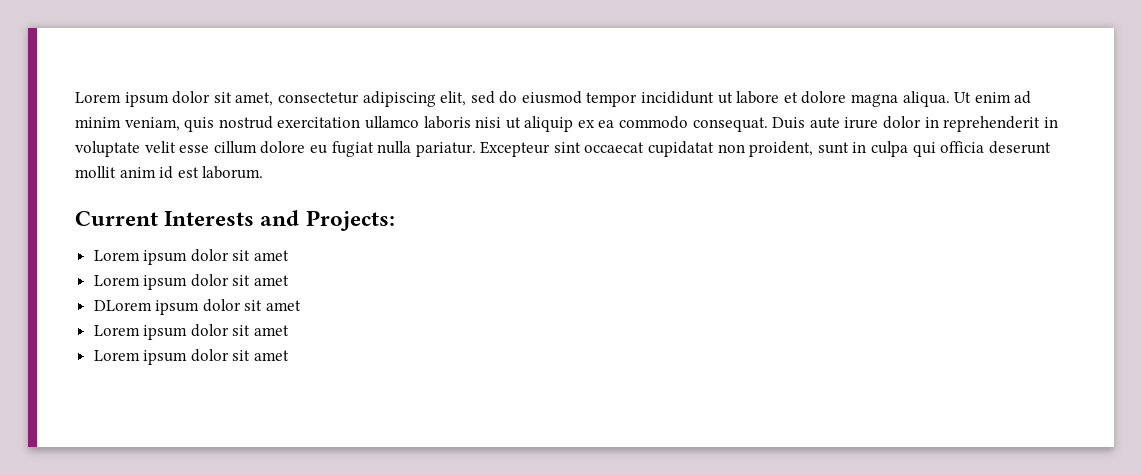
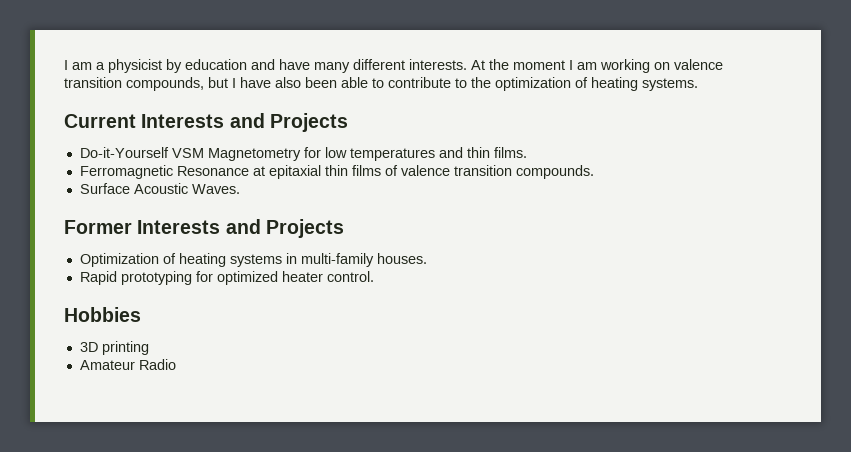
- Lorem ipsum dolor sit amet, consectetur adipiscing elit, sed do eiusmod tempor incididunt ut labore et dolore magna aliqua. Ut enim ad minim veniam, quis nostrud exercitation ullamco laboris nisi ut aliquip ex ea commodo consequat. Duis aute irure dolor in reprehenderit in voluptate velit esse cillum dolore eu fugiat nulla pariatur. Excepteur sint occaecat cupidatat non proident, sunt in culpa qui officia deserunt mollit anim id est laborum.
- Current Interests and Projects:
- Lorem ipsum dolor sit amet
- Lorem ipsum dolor sit amet
- DLorem ipsum dolor sit amet
- Lorem ipsum dolor sit amet
- Lorem ipsum dolor sit amet
+ I am a physicist by education and have many different interests. At the moment I am working on valence transition compounds, but I have also been able to contribute to the optimization of heating systems.
+ Current Interests and Projects
+ Do-it-Yourself VSM Magnetometry for low temperatures and thin films.
+ Ferromagnetic Resonance at epitaxial thin films of valence transition compounds.
+ Surface Acoustic Waves.
+ Former Interests and Projects
+ Optimization of heating systems in multi-family houses.
+ Rapid prototyping for optimized heater control.
+ Hobbies
+ 3D printing
+ Amateur Radio

